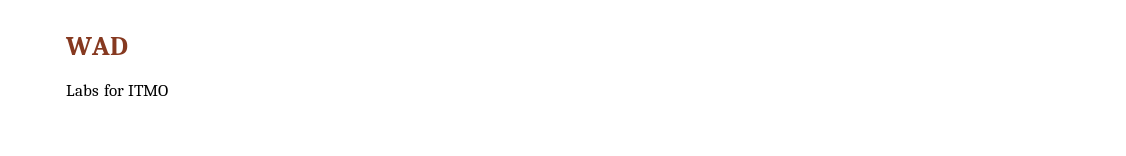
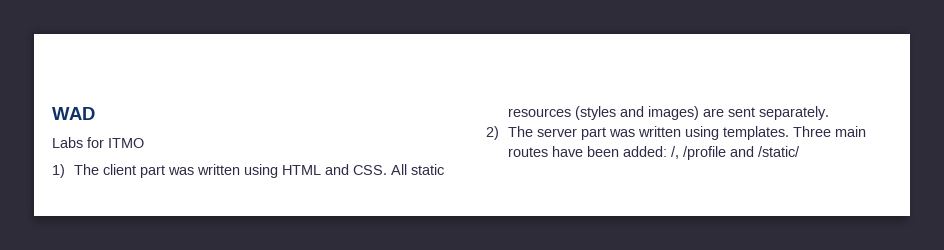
+ 1) The client part was written using HTML and CSS. All static resources (styles and images) are sent separately.
+ 2) The server part was written using templates. Three main routes have been added: /, /profile and /static/

